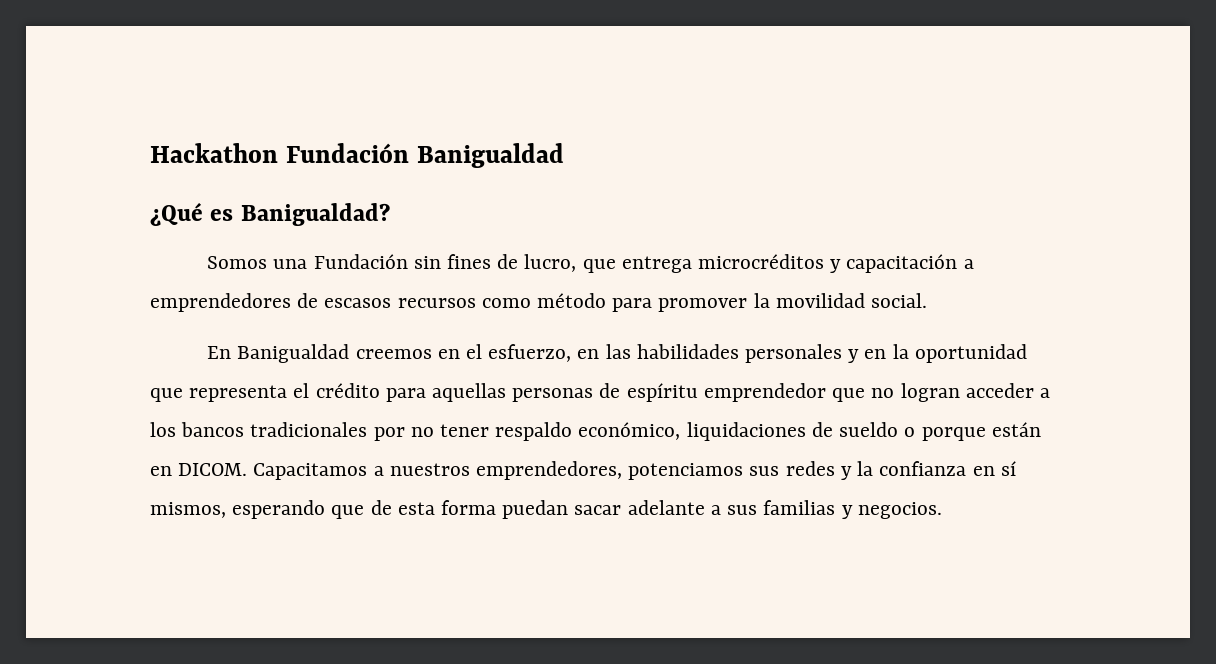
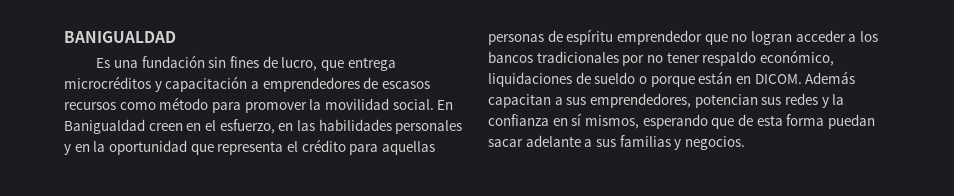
- Hackathon Fundación Banigualdad
- ¿Qué es Banigualdad?
- Somos una Fundación sin fines de lucro, que entrega microcréditos y capacitación a emprendedores de escasos recursos como método para promover la movilidad social.
- En Banigualdad creemos en el esfuerzo, en las habilidades personales y en la oportunidad que representa el crédito para aquellas personas de espíritu emprendedor que no logran acceder a los bancos tradicionales por no tener respaldo económico, liquidaciones de sueldo o porque están en DICOM.
+ BANIGUALDAD
+ Es una fundación sin fines de lucro, que entrega microcréditos y capacitación a emprendedores de escasos recursos como método para promover la movilidad social. En Banigualdad creen en el esfuerzo, en las habilidades personales y en la oportunidad que representa el crédito para aquellas personas de espíritu emprendedor que no logran acceder a los bancos tradicionales por no tener respaldo económico, liquidaciones de sueldo o porque están en DICOM.
- Capacitamos a nuestros emprendedores, potenciamos sus redes y la confianza en sí mismos, esperando que de esta forma puedan sacar adelante a sus familias y negocios.
+ Además capacitan a sus emprendedores, potencian sus redes y la confianza en sí mismos, esperando que de esta forma puedan sacar adelante a sus familias y negocios.

